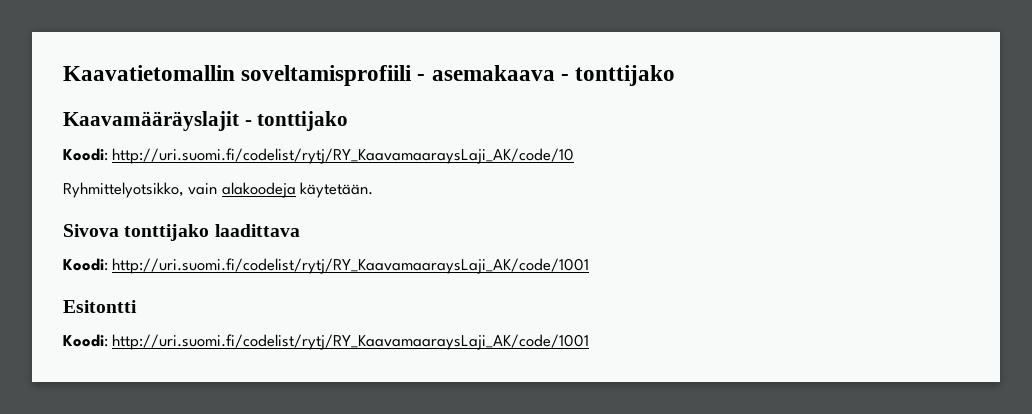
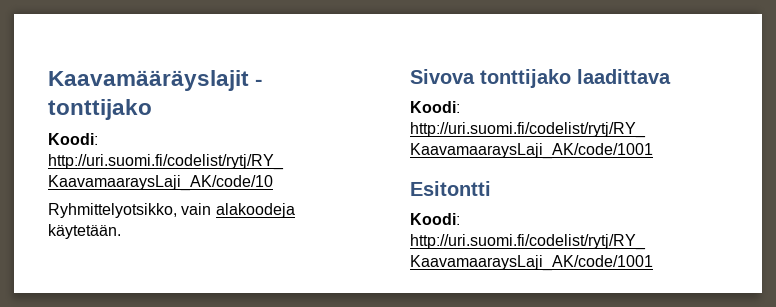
- Kaavatietomallin soveltamisprofiili - asemakaava - tonttijako

